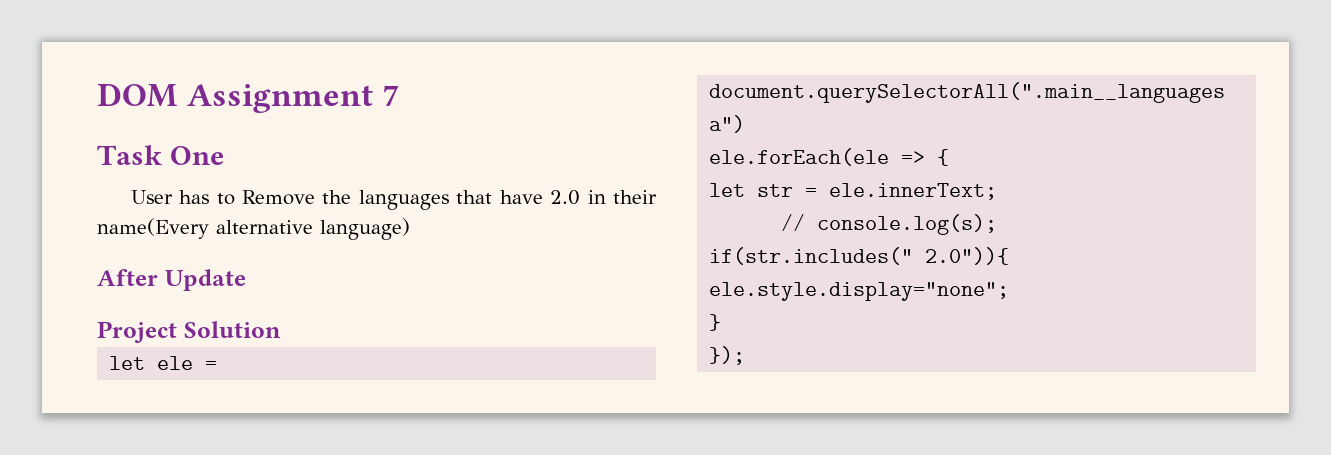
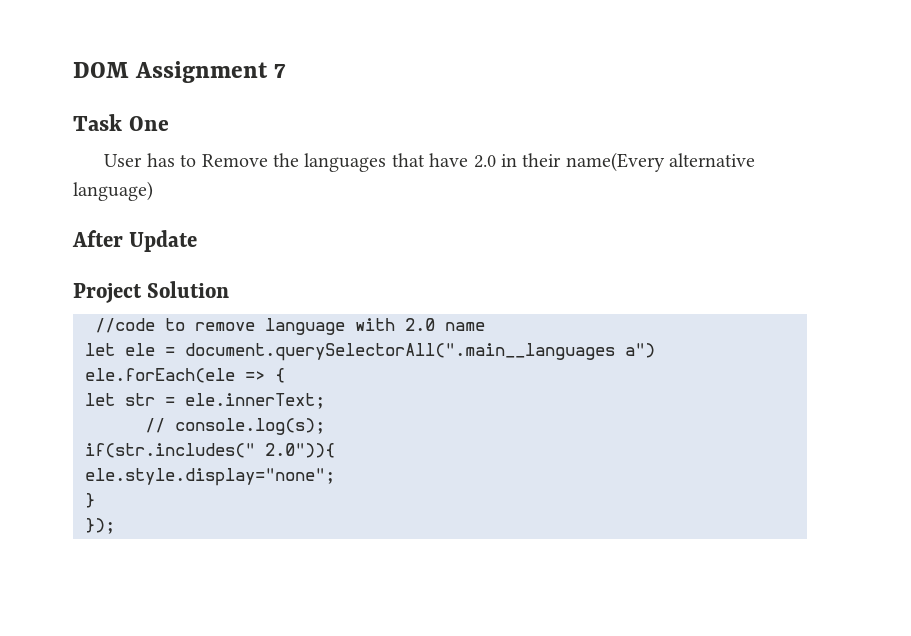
+ //code to remove language with 2.0 name

